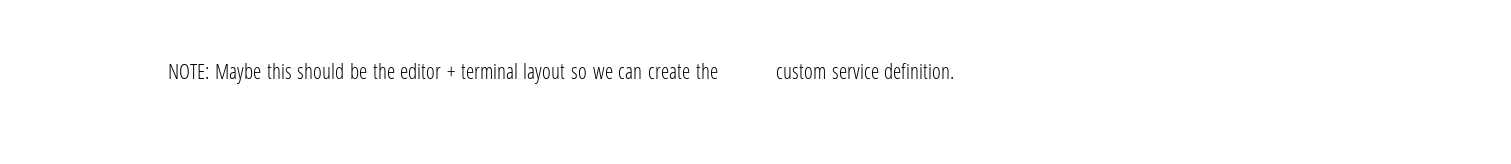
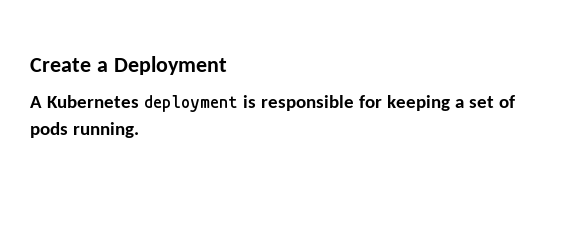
- NOTE: Maybe this should be the editor + terminal layout so we can create the custom service definition.
+ Create a Deployment
+ A Kubernetes deployment is responsible for keeping a set of pods running.

